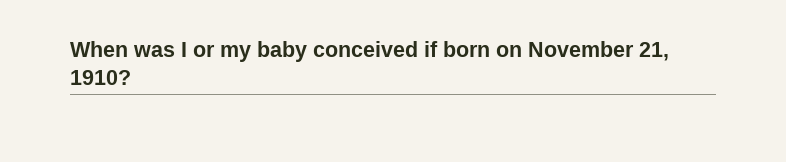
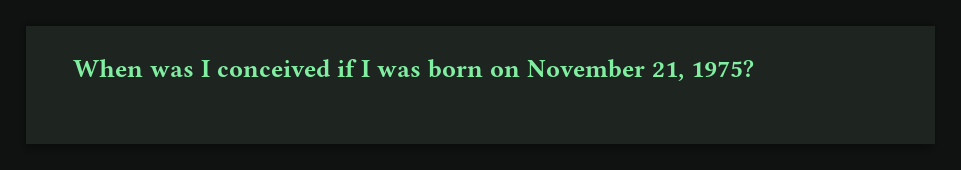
- When was I or my baby conceived if born on November 21, 1910?
+ When was I conceived if I was born on November 21, 1975?

